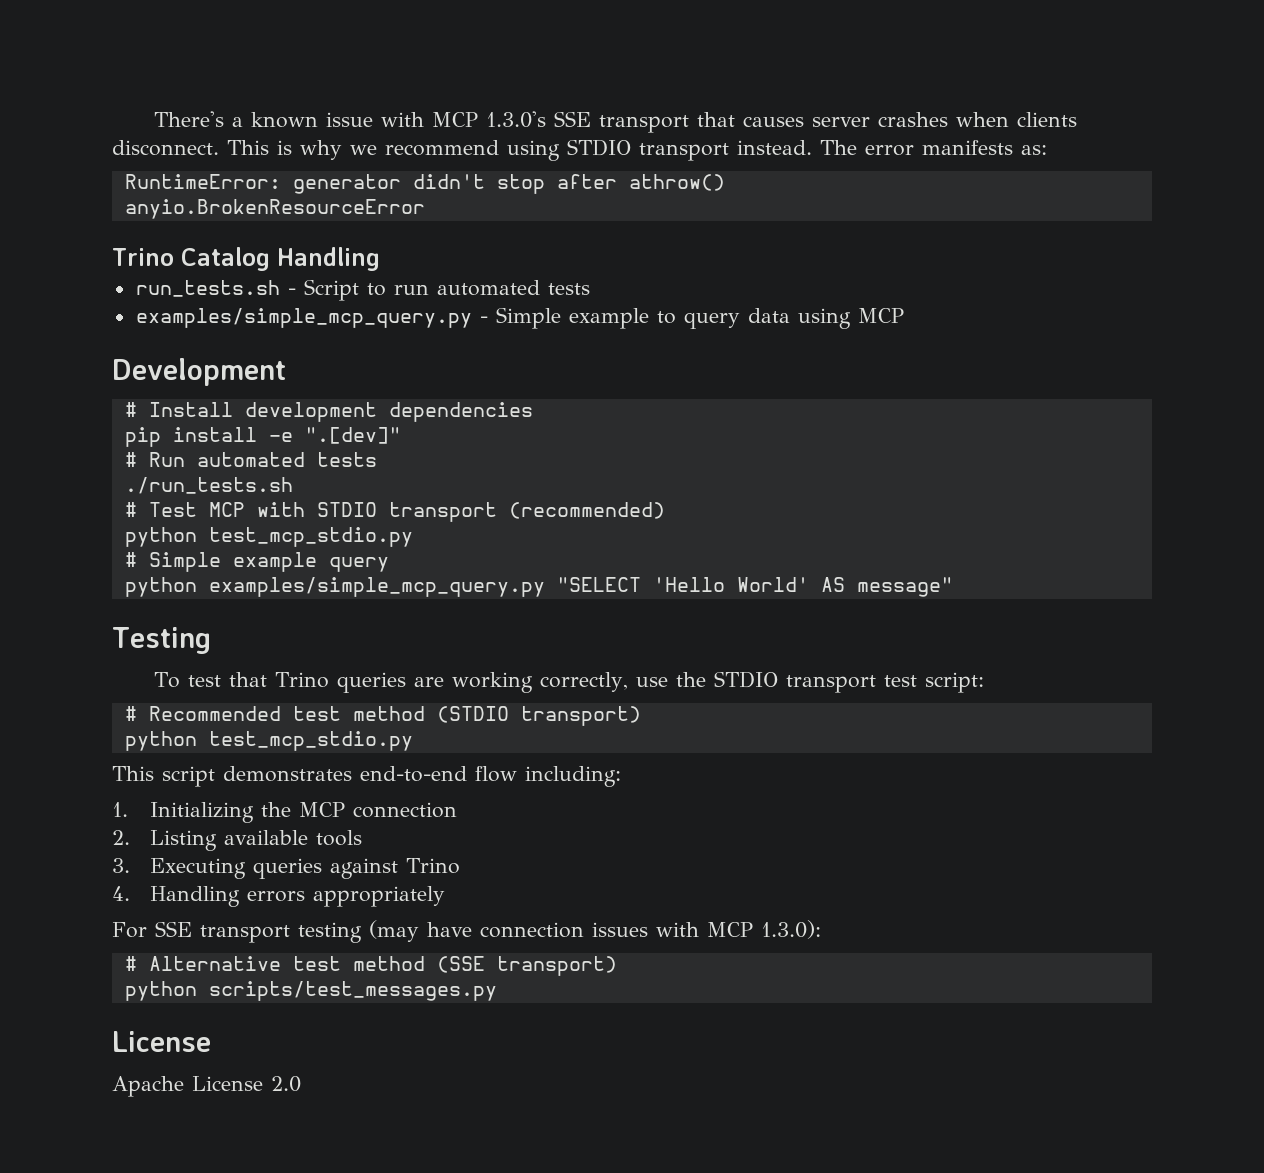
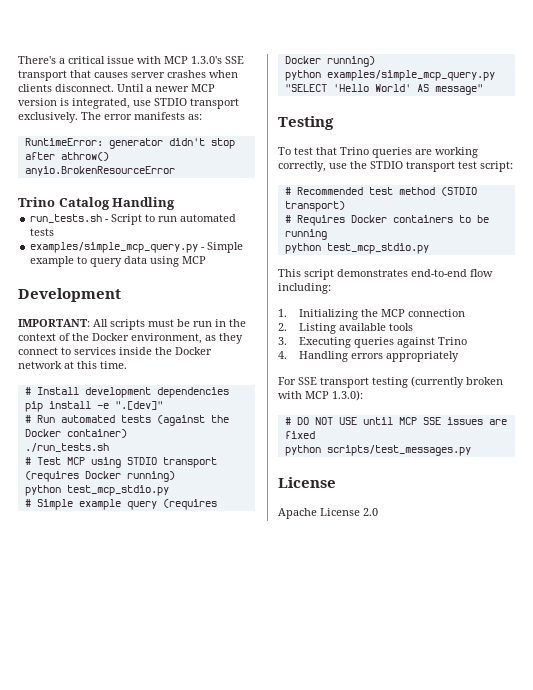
- There's a known issue with MCP 1.3.0's SSE transport that causes server crashes when clients disconnect.
+ There's a critical issue with MCP 1.3.0's SSE transport that causes server crashes when clients disconnect.
- This is why we recommend using STDIO transport instead.
+ Until a newer MCP version is integrated, use STDIO transport exclusively.
+ IMPORTANT: All scripts must be run in the context of the Docker environment, as they connect to services inside the Docker network at this time.
- # Run automated tests
+ # Run automated tests (against the Docker container)
- # Test MCP with STDIO transport (recommended)
+ # Test MCP using STDIO transport (requires Docker running)
- # Simple example query
+ # Simple example query (requires Docker running)
+ # Requires Docker containers to be running
- For SSE transport testing (may have connection issues with MCP 1.3.0):
+ For SSE transport testing (currently broken with MCP 1.3.0):
- # Alternative test method (SSE transport)
+ # DO NOT USE until MCP SSE issues are fixed

